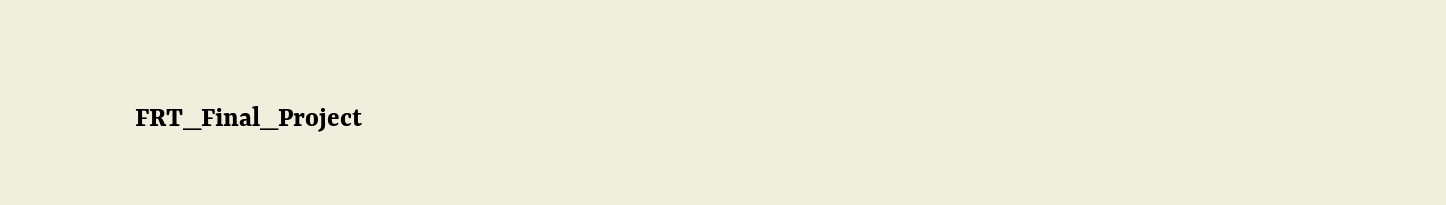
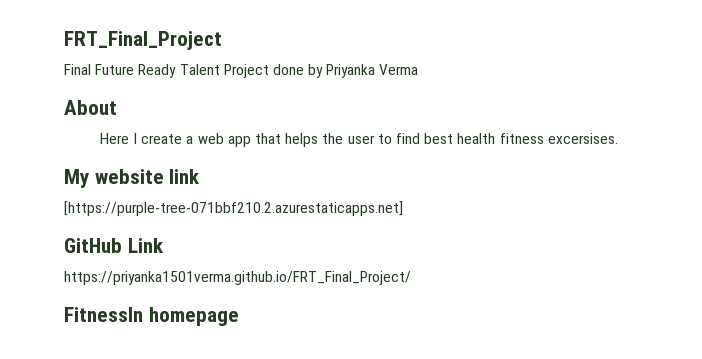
+ Final Future Ready Talent Project done by Priyanka Verma
+ About
+ Here I create a web app that helps the user to find best health fitness excersises.
+ My website link
+ [https://purple-tree-071bbf210.2.azurestaticapps.net]
+ GitHub Link
+ https://priyanka1501verma.github.io/FRT_Final_Project/
+ FitnessIn homepage

